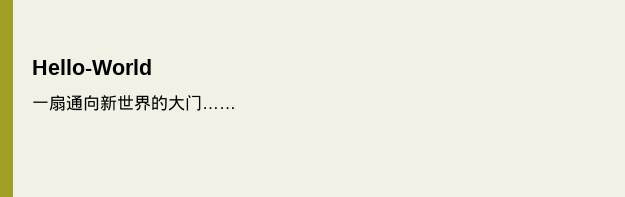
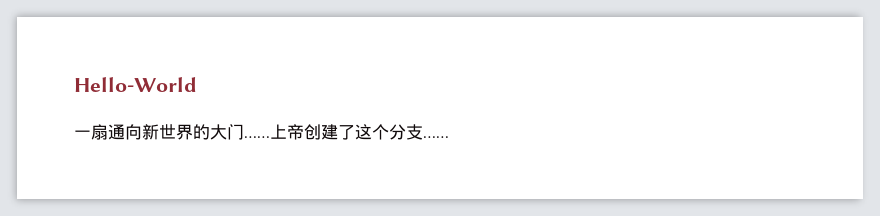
+ 上帝创建了这个分支……

